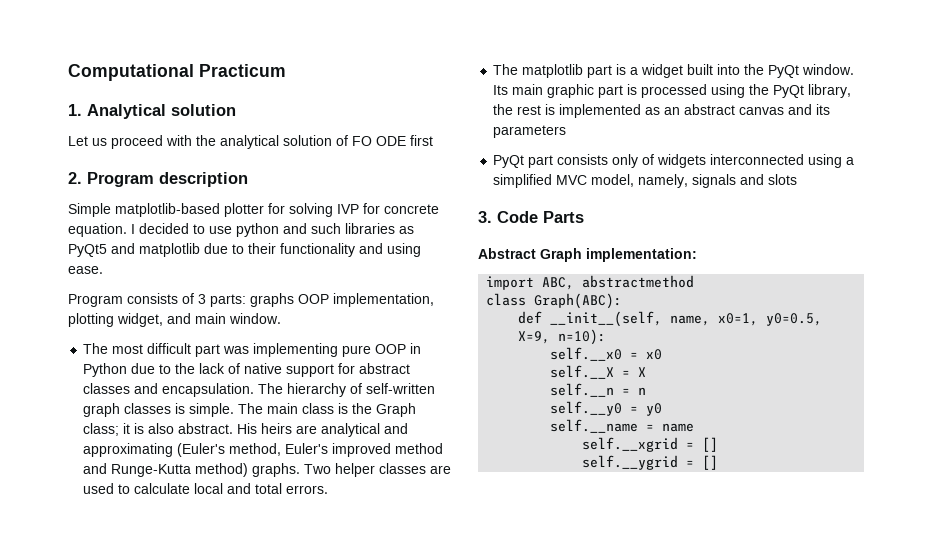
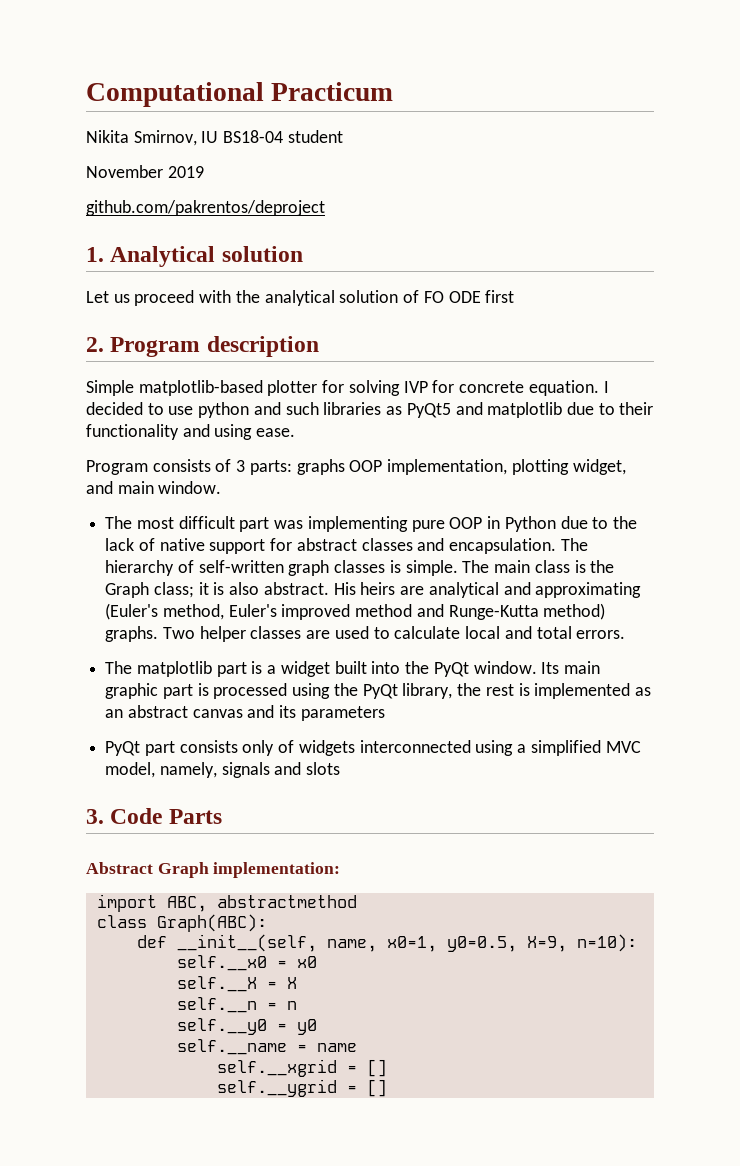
+ Nikita Smirnov, IU BS18-04 student
+ November 2019
+ github.com/pakrentos/deproject

